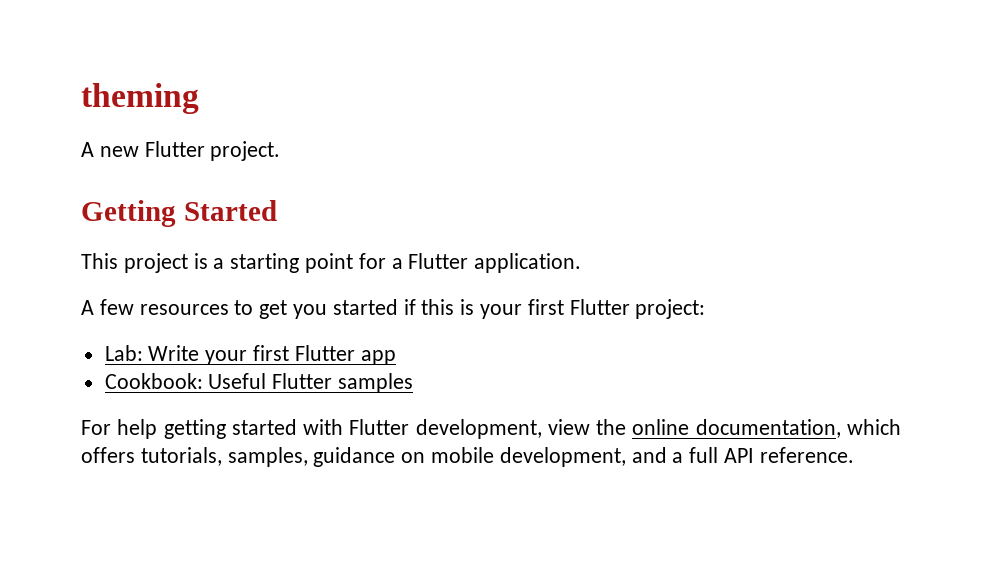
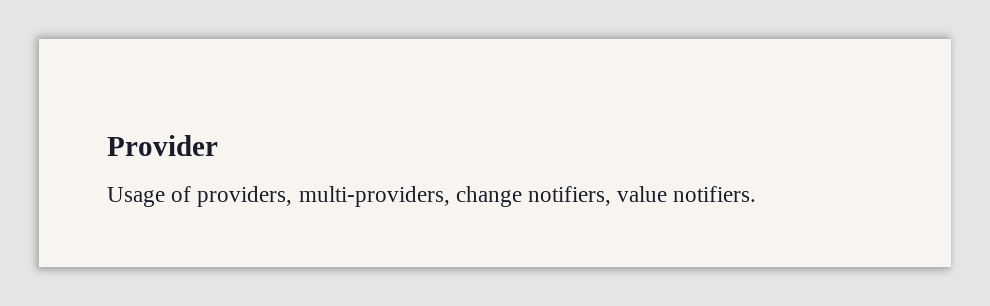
- theming
- A new Flutter project.
- Getting Started
- This project is a starting point for a Flutter application.
- A few resources to get you started if this is your first Flutter project:
- Lab: Write your first Flutter app
- Cookbook: Useful Flutter samples
- For help getting started with Flutter development, view the online documentation, which offers tutorials, samples, guidance on mobile development, and a full API reference.
+ Provider
+ Usage of providers, multi-providers, change notifiers, value notifiers.

